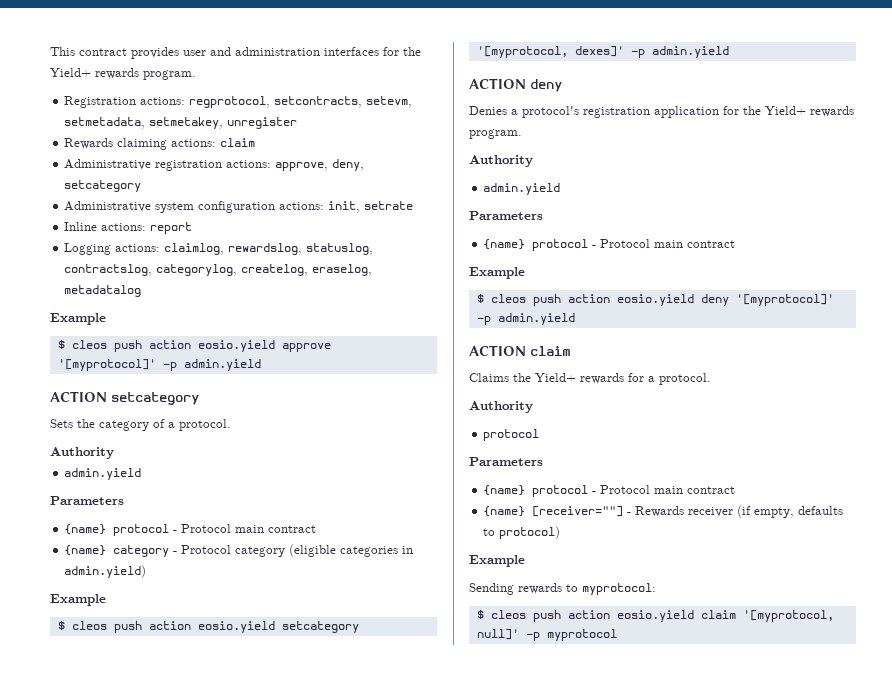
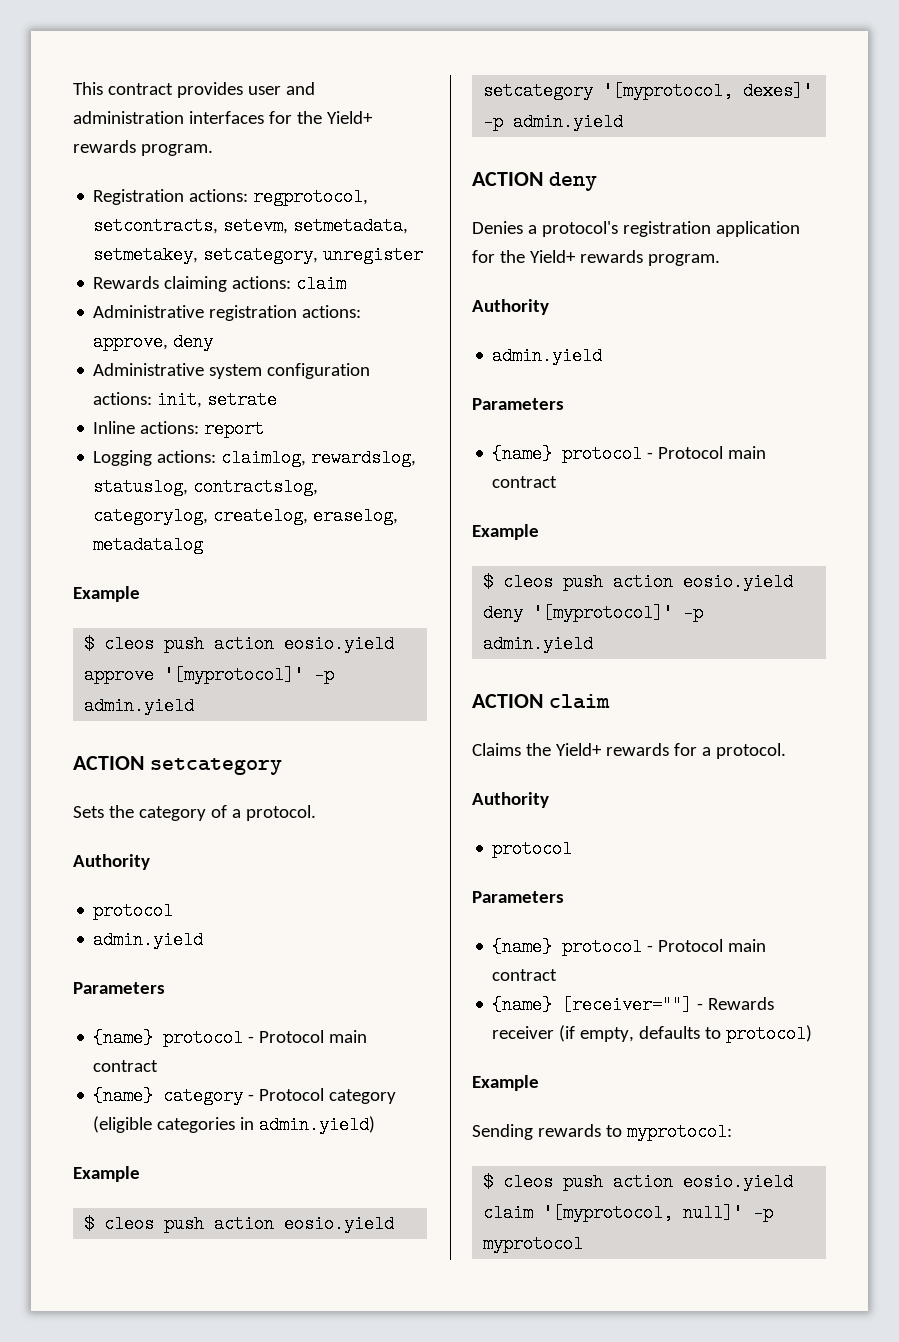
- Registration actions: regprotocol, setcontracts, setevm, setmetadata, setmetakey, unregister
+ Registration actions: regprotocol, setcontracts, setevm, setmetadata, setmetakey, setcategory, unregister
- Administrative registration actions: approve, deny, setcategory
+ Administrative registration actions: approve, deny
  Sets the category of a protocol.
  Authority
+ protocol

